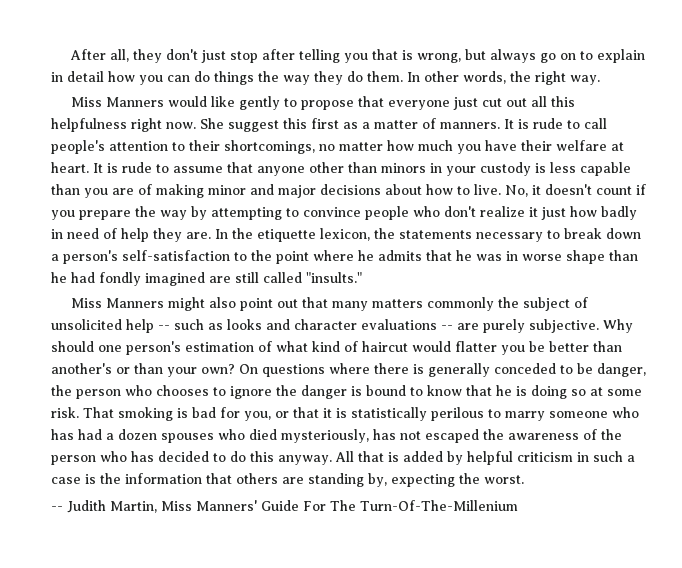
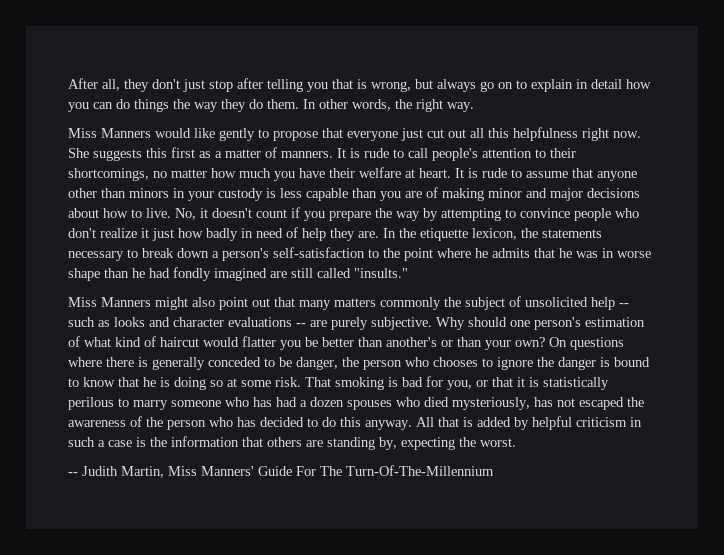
- She suggest this first as a matter of manners.
+ She suggests this first as a matter of manners.
- -- Judith Martin, Miss Manners' Guide For The Turn-Of-The-Millenium
+ -- Judith Martin, Miss Manners' Guide For The Turn-Of-The-Millennium

